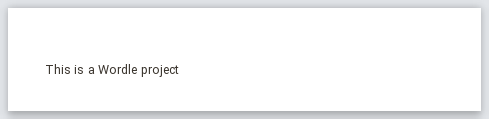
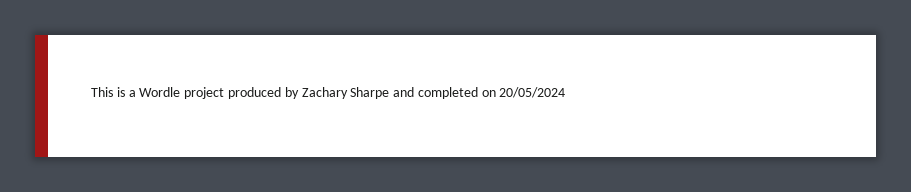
- This is a Wordle project
+ This is a Wordle project produced by Zachary Sharpe and completed on 20/05/2024

